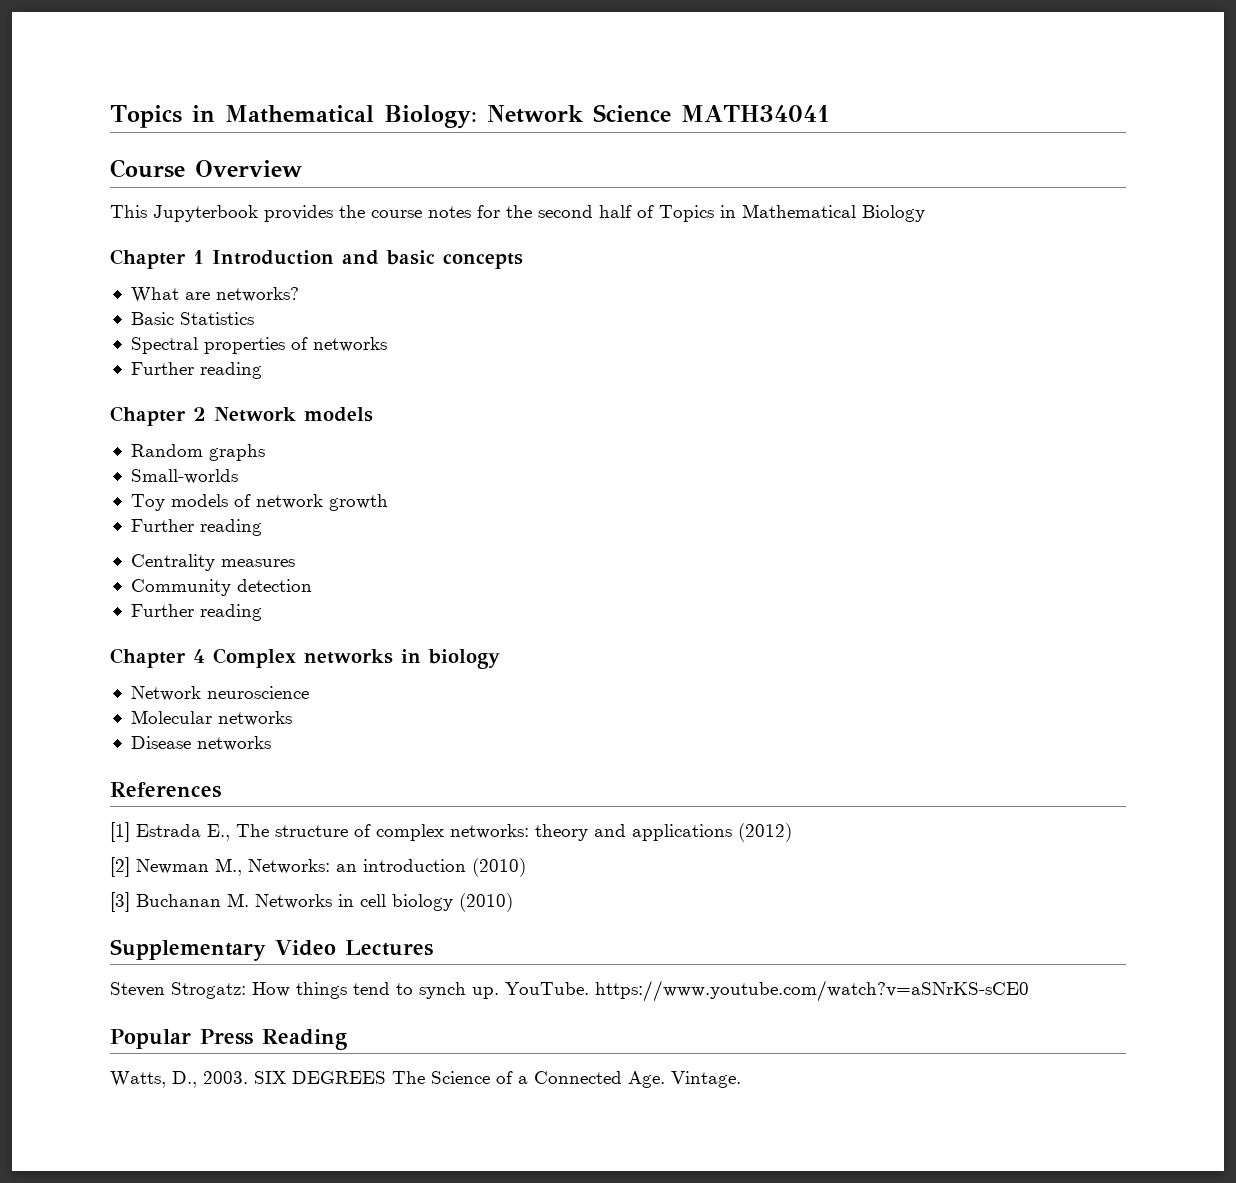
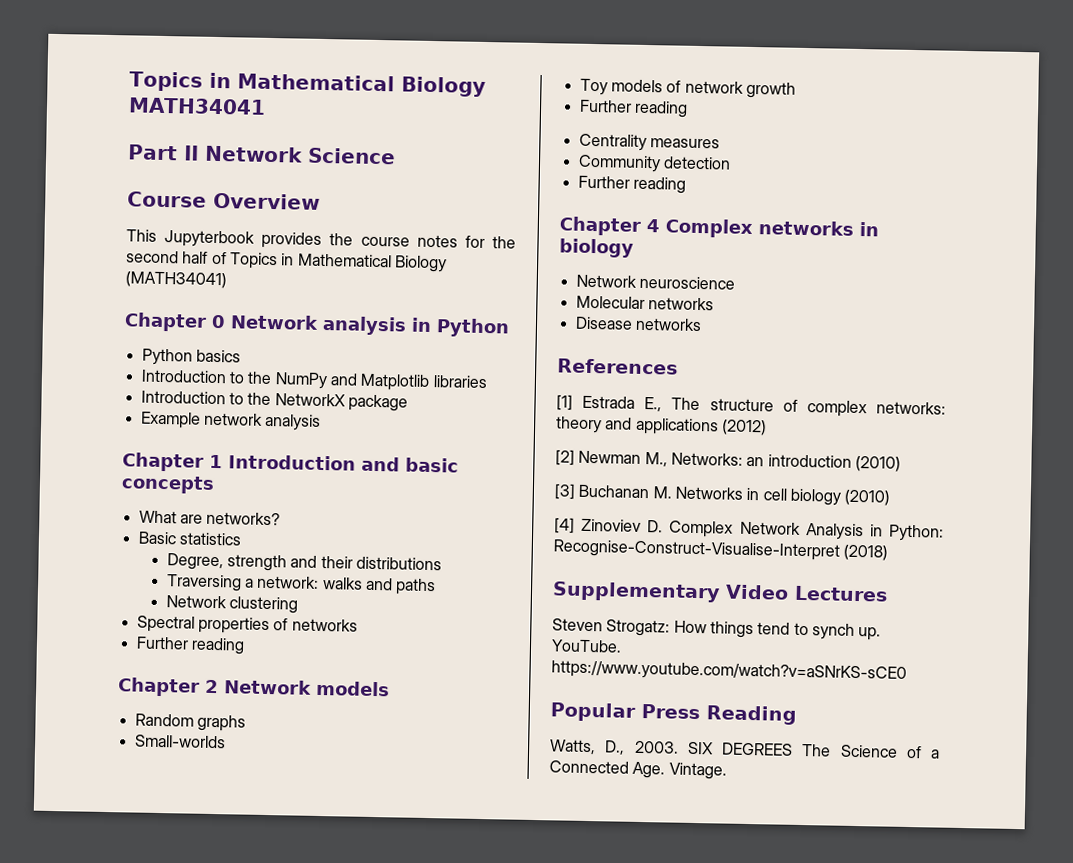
- Topics in Mathematical Biology: Network Science MATH34041
+ Topics in Mathematical Biology MATH34041
+ Part II Network Science
- This Jupyterbook provides the course notes for the second half of Topics in Mathematical Biology
+ This Jupyterbook provides the course notes for the second half of Topics in Mathematical Biology (MATH34041)
+ Chapter 0 Network analysis in Python
+ Python basics
+ Introduction to the NumPy and Matplotlib libraries
+ Introduction to the NetworkX package
+ Example network analysis
- Basic Statistics
+ Basic statistics
+ Degree, strength and their distributions
+ Traversing a network: walks and paths
+ Network clustering
+ [4] Zinoviev D. Complex Network Analysis in Python: Recognise-Construct-Visualise-Interpret (2018)

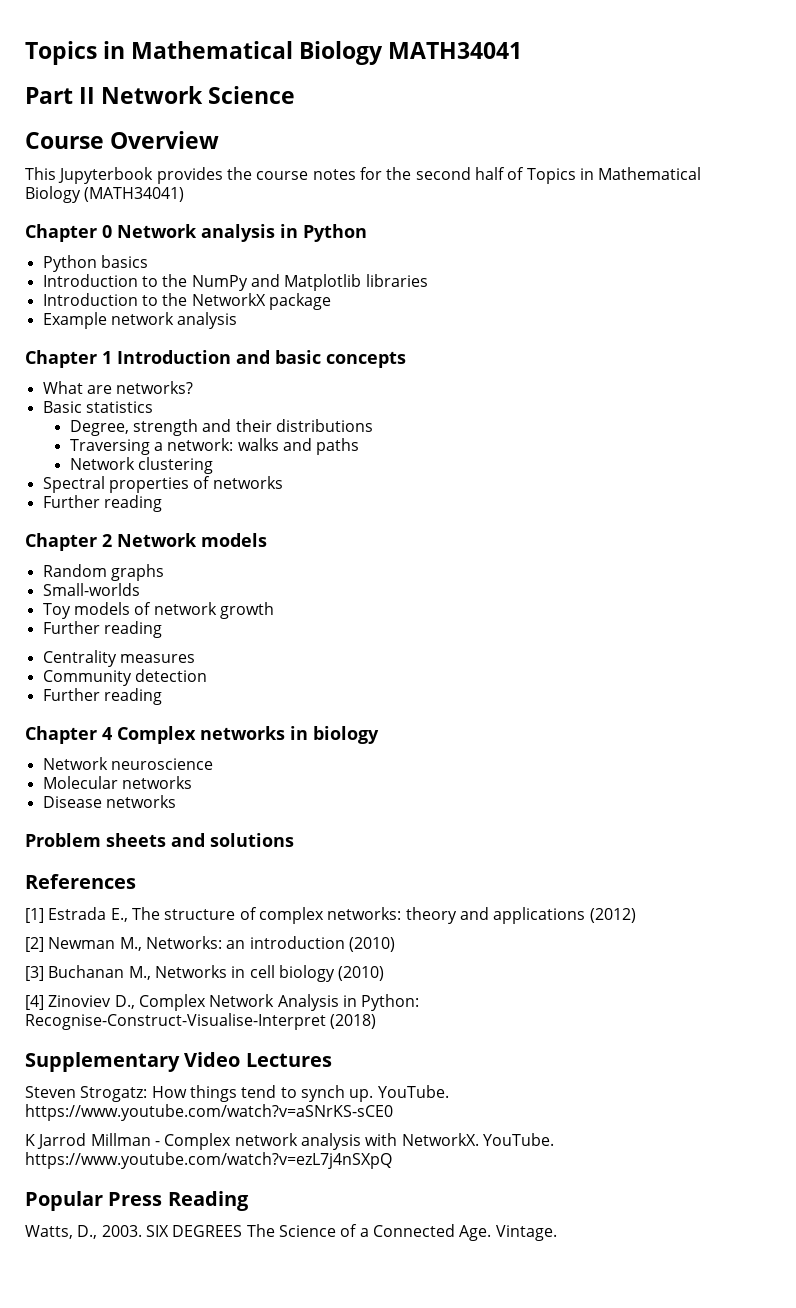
+ Problem sheets and solutions
- [3] Buchanan M. Networks in cell biology (2010)
+ [3] Buchanan M., Networks in cell biology (2010)
- [4] Zinoviev D. Complex Network Analysis in Python: Recognise-Construct-Visualise-Interpret (2018)
+ [4] Zinoviev D., Complex Network Analysis in Python: Recognise-Construct-Visualise-Interpret (2018)
+ K Jarrod Millman - Complex network analysis with NetworkX. YouTube. https://www.youtube.com/watch?v=ezL7j4nSXpQ

